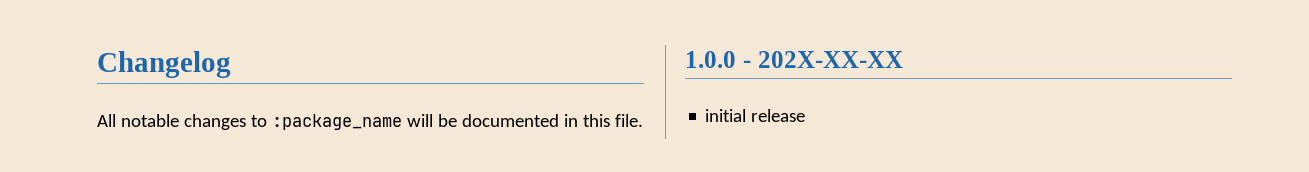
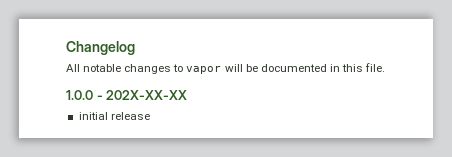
- All notable changes to :package_name will be documented in this file.
+ All notable changes to vapor will be documented in this file.

